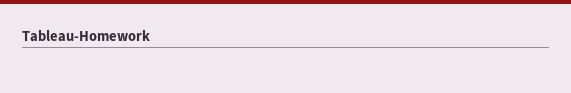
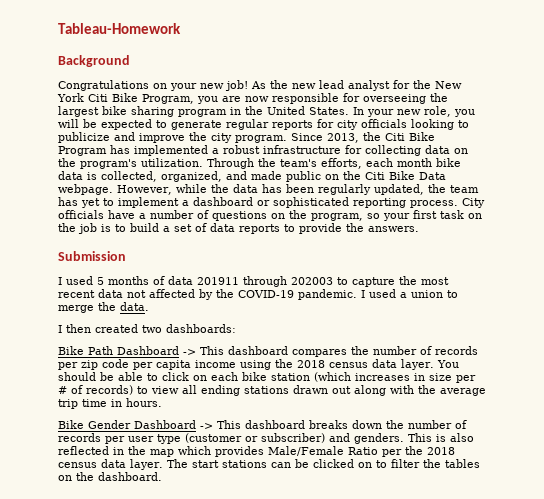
+ Background
+ Congratulations on your new job! As the new lead analyst for the New York Citi Bike Program, you are now responsible for overseeing the largest bike sharing program in the United States. In your new role, you will be expected to generate regular reports for city officials looking to publicize and improve the city program. Since 2013, the Citi Bike Program has implemented a robust infrastructure for collecting data on the program's utilization. Through the team's efforts, each month bike data is collected, organized, and made public on the Citi Bike Data webpage. However, while the data has been regularly updated, the team has yet to implement a dashboard or sophisticated reporting process. City officials have a number of questions on the program, so your first task on the job is to build a set of data reports to provide the answers.
+ Submission
+ I used 5 months of data 201911 through 202003 to capture the most recent data not affected by the COVID-19 pandemic. I used a union to merge the data.
+ I then created two dashboards:
+ Bike Path Dashboard -> This dashboard compares the number of records per zip code per capita income using the 2018 census data layer. You should be able to click on each bike station (which increases in size per # of records) to view all ending stations drawn out along with the average trip time in hours.
+ Bike Gender Dashboard -> This dashboard breaks down the number of records per user type (customer or subscriber) and genders. This is also reflected in the map which provides Male/Female Ratio per the 2018 census data layer. The start stations can be clicked on to filter the tables on the dashboard.

